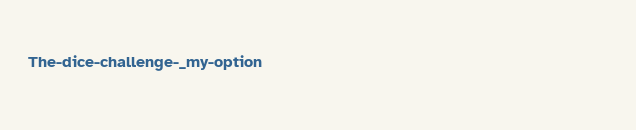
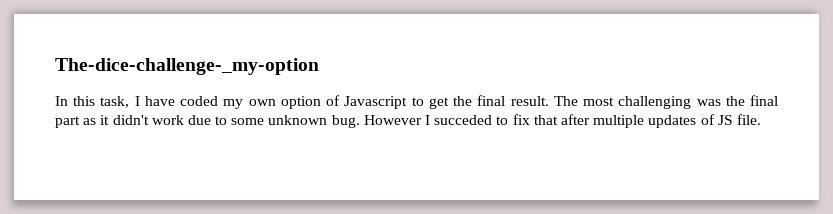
+ In this task, I have coded my own option of Javascript to get the final result. The most challenging was the final part as it didn't work due to some unknown bug. However I succeded to fix that after multiple updates of JS file.

